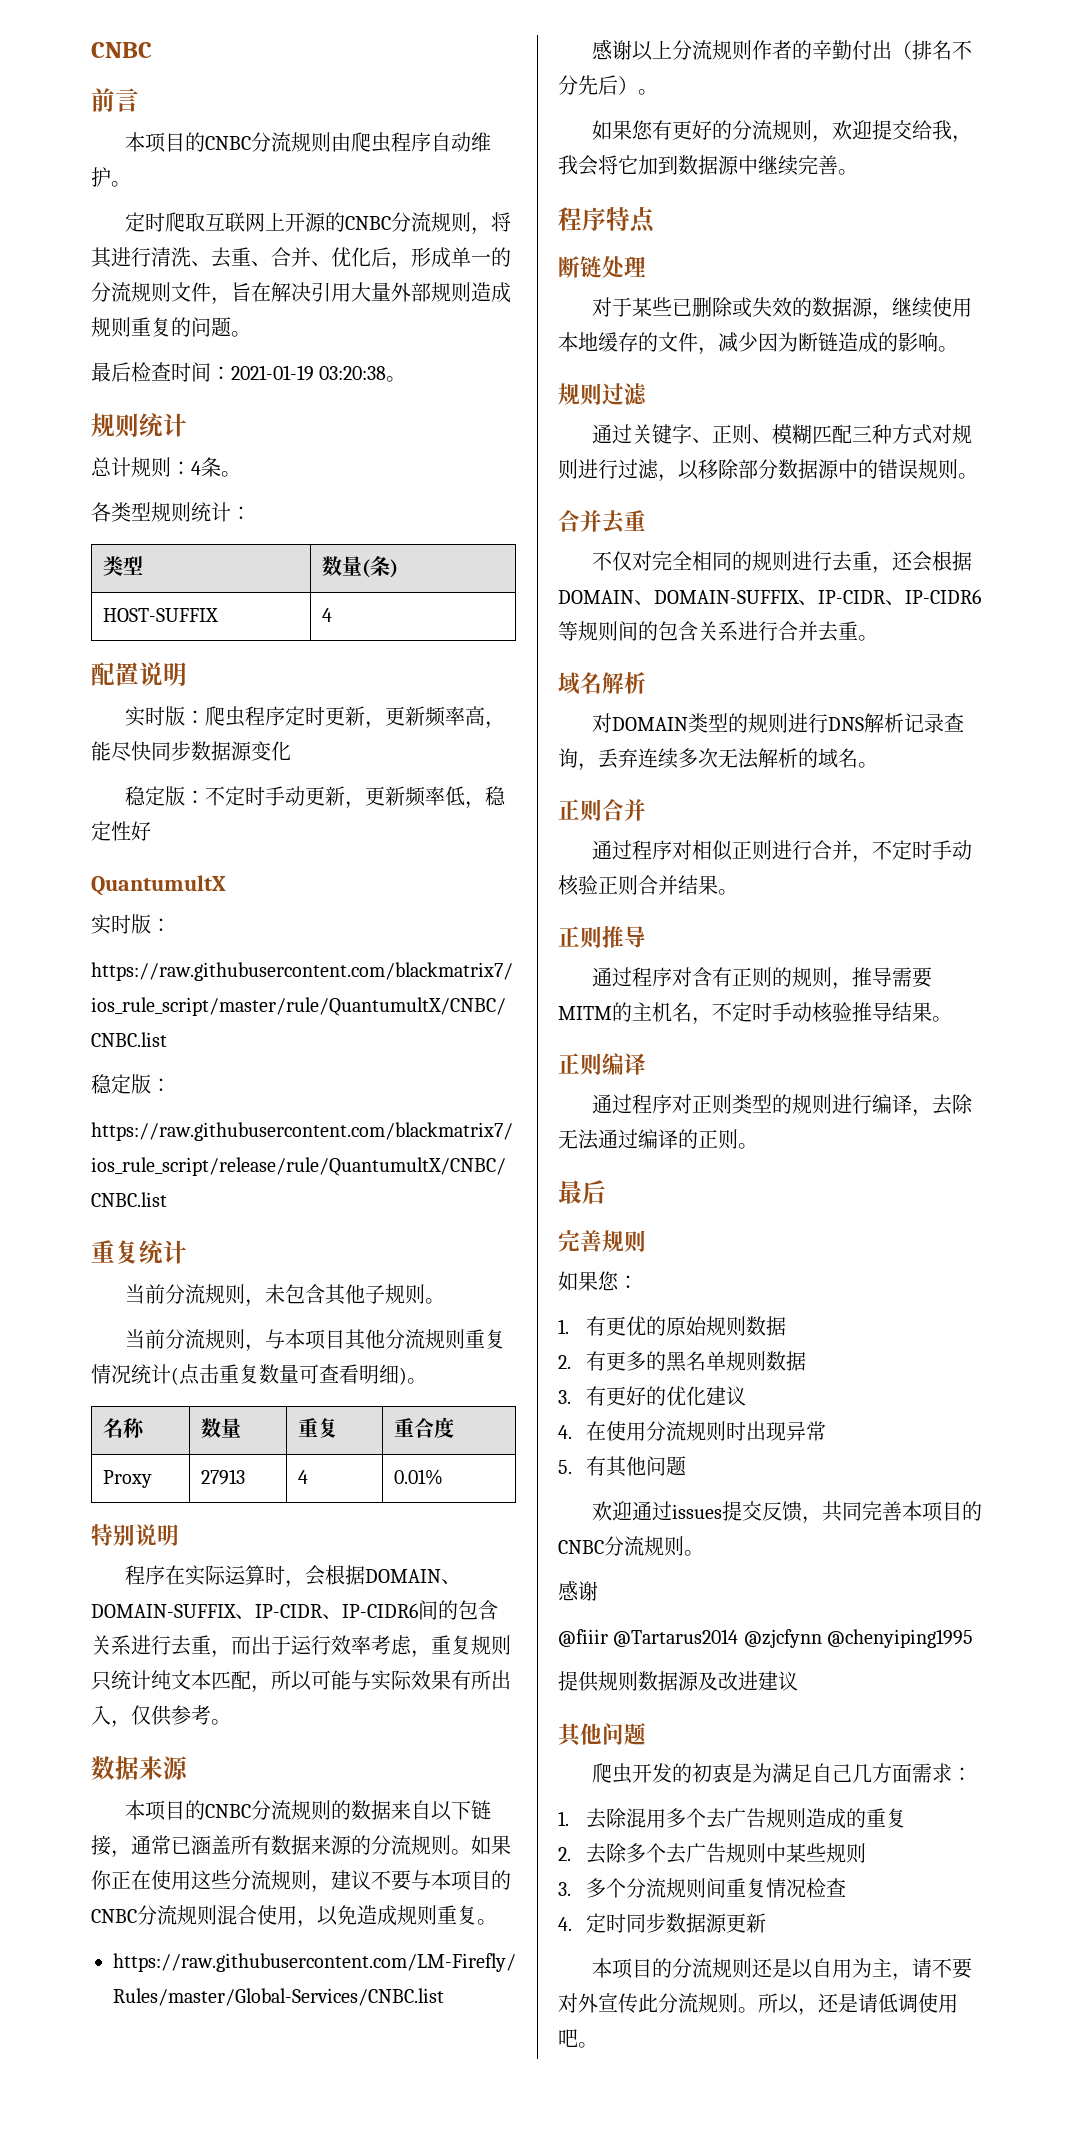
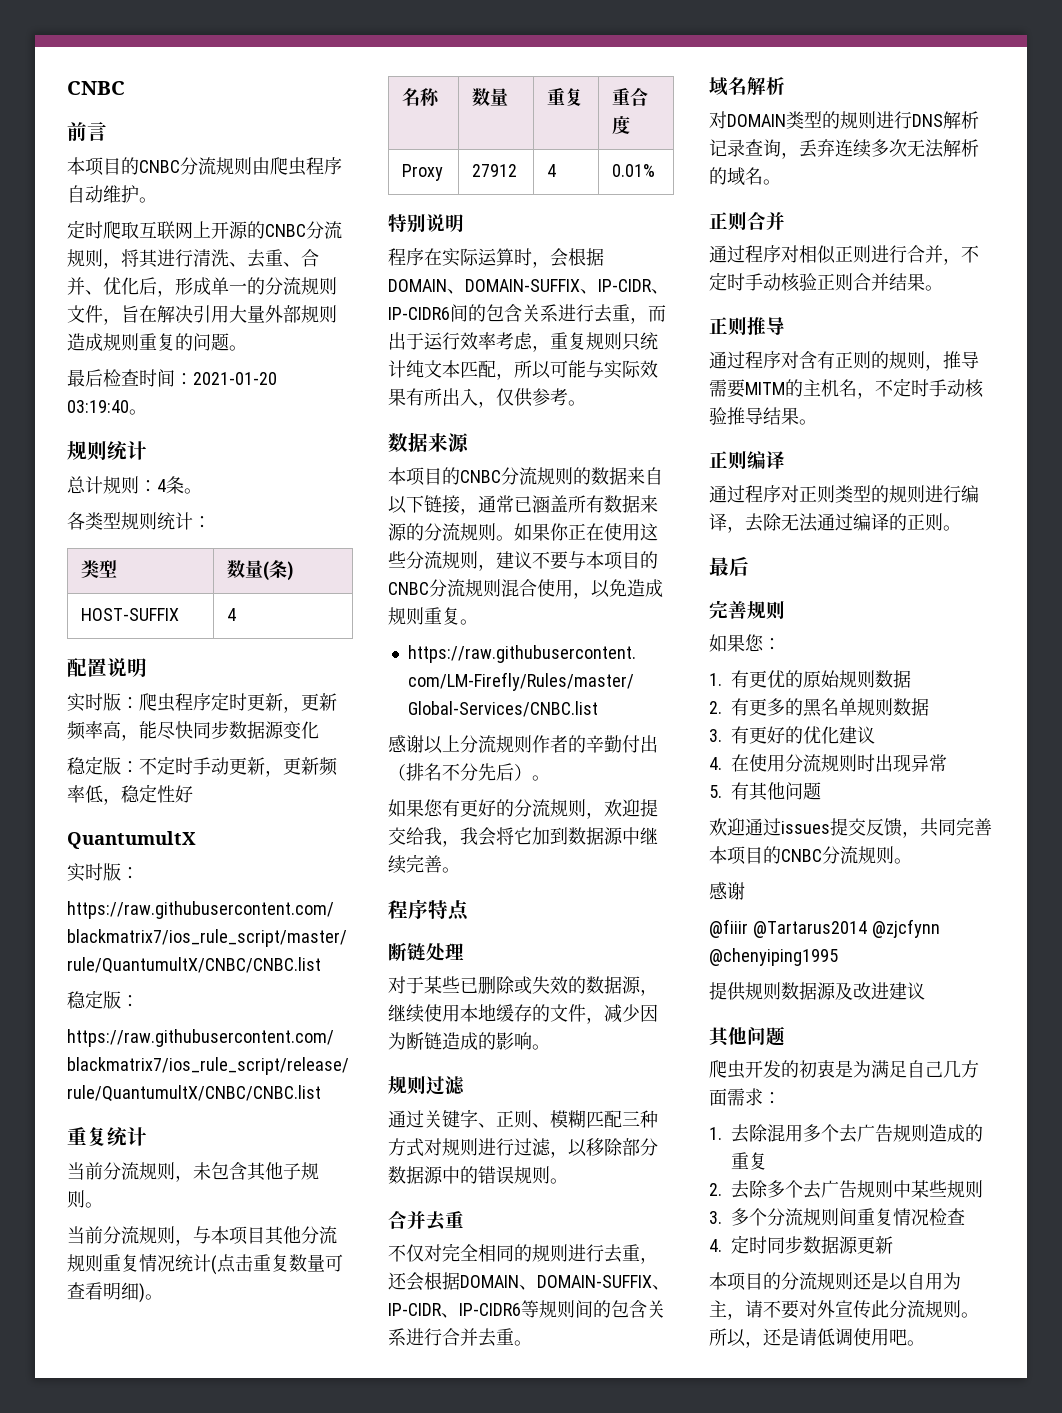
- 最后检查时间：2021-01-19 03:20:38。
+ 最后检查时间：2021-01-20 03:19:40。
- Proxy | 27913 | 4 | 0.01%
+ Proxy | 27912 | 4 | 0.01%

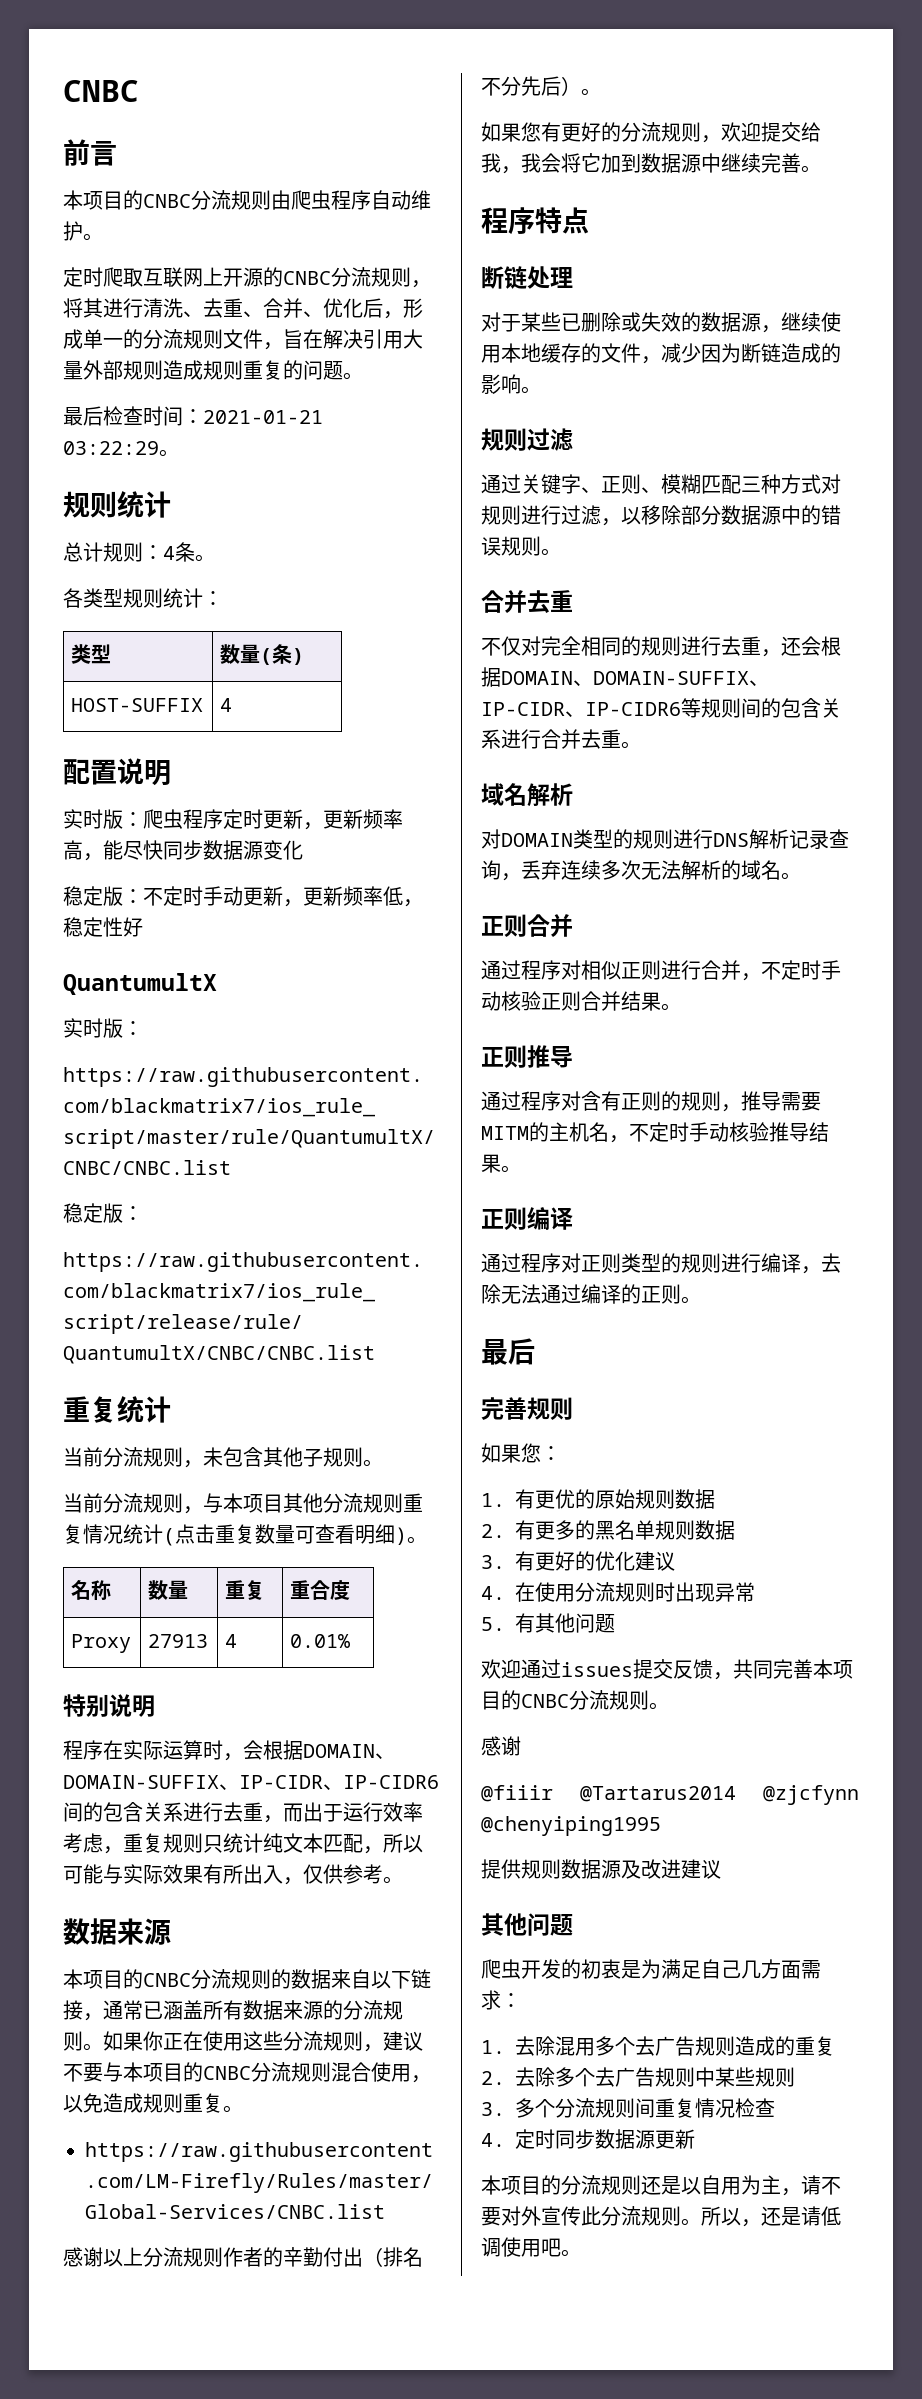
- 最后检查时间：2021-01-20 03:19:40。
+ 最后检查时间：2021-01-21 03:22:29。
- Proxy | 27912 | 4 | 0.01%
+ Proxy | 27913 | 4 | 0.01%

